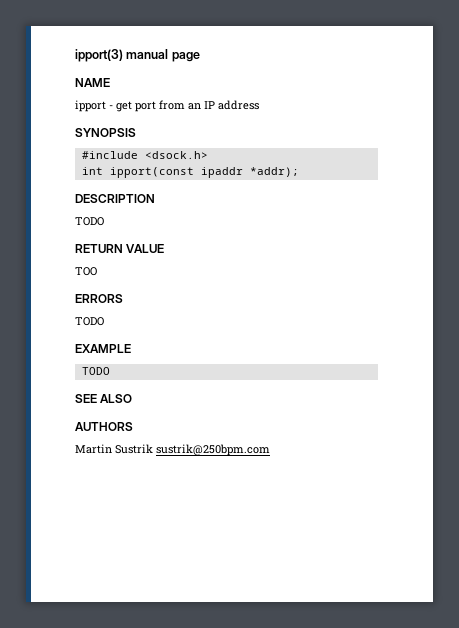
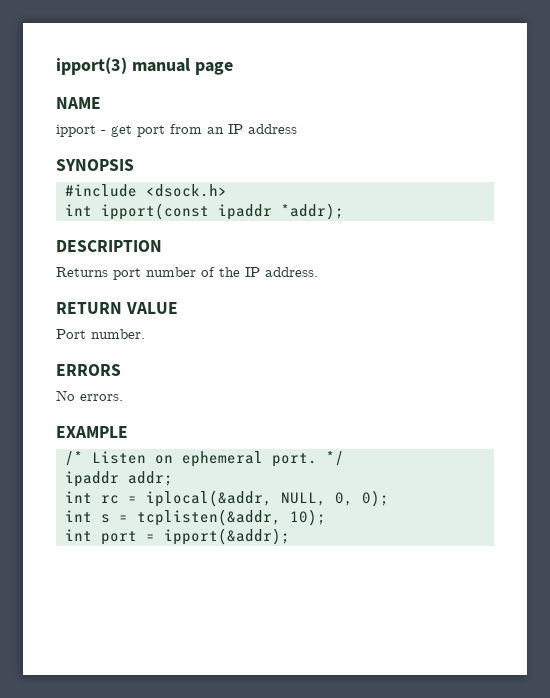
  DESCRIPTION
- TODO
+ Returns port number of the IP address.
- TOO
+ Port number.
  ERRORS
- TODO
+ No errors.
  EXAMPLE
- TODO
- SEE ALSO
- AUTHORS
- Martin Sustrik sustrik@250bpm.com
+ /* Listen on ephemeral port. */
+ ipaddr addr;
+ int rc = iplocal(&addr, NULL, 0, 0);
+ int s = tcplisten(&addr, 10);
+ int port = ipport(&addr);

